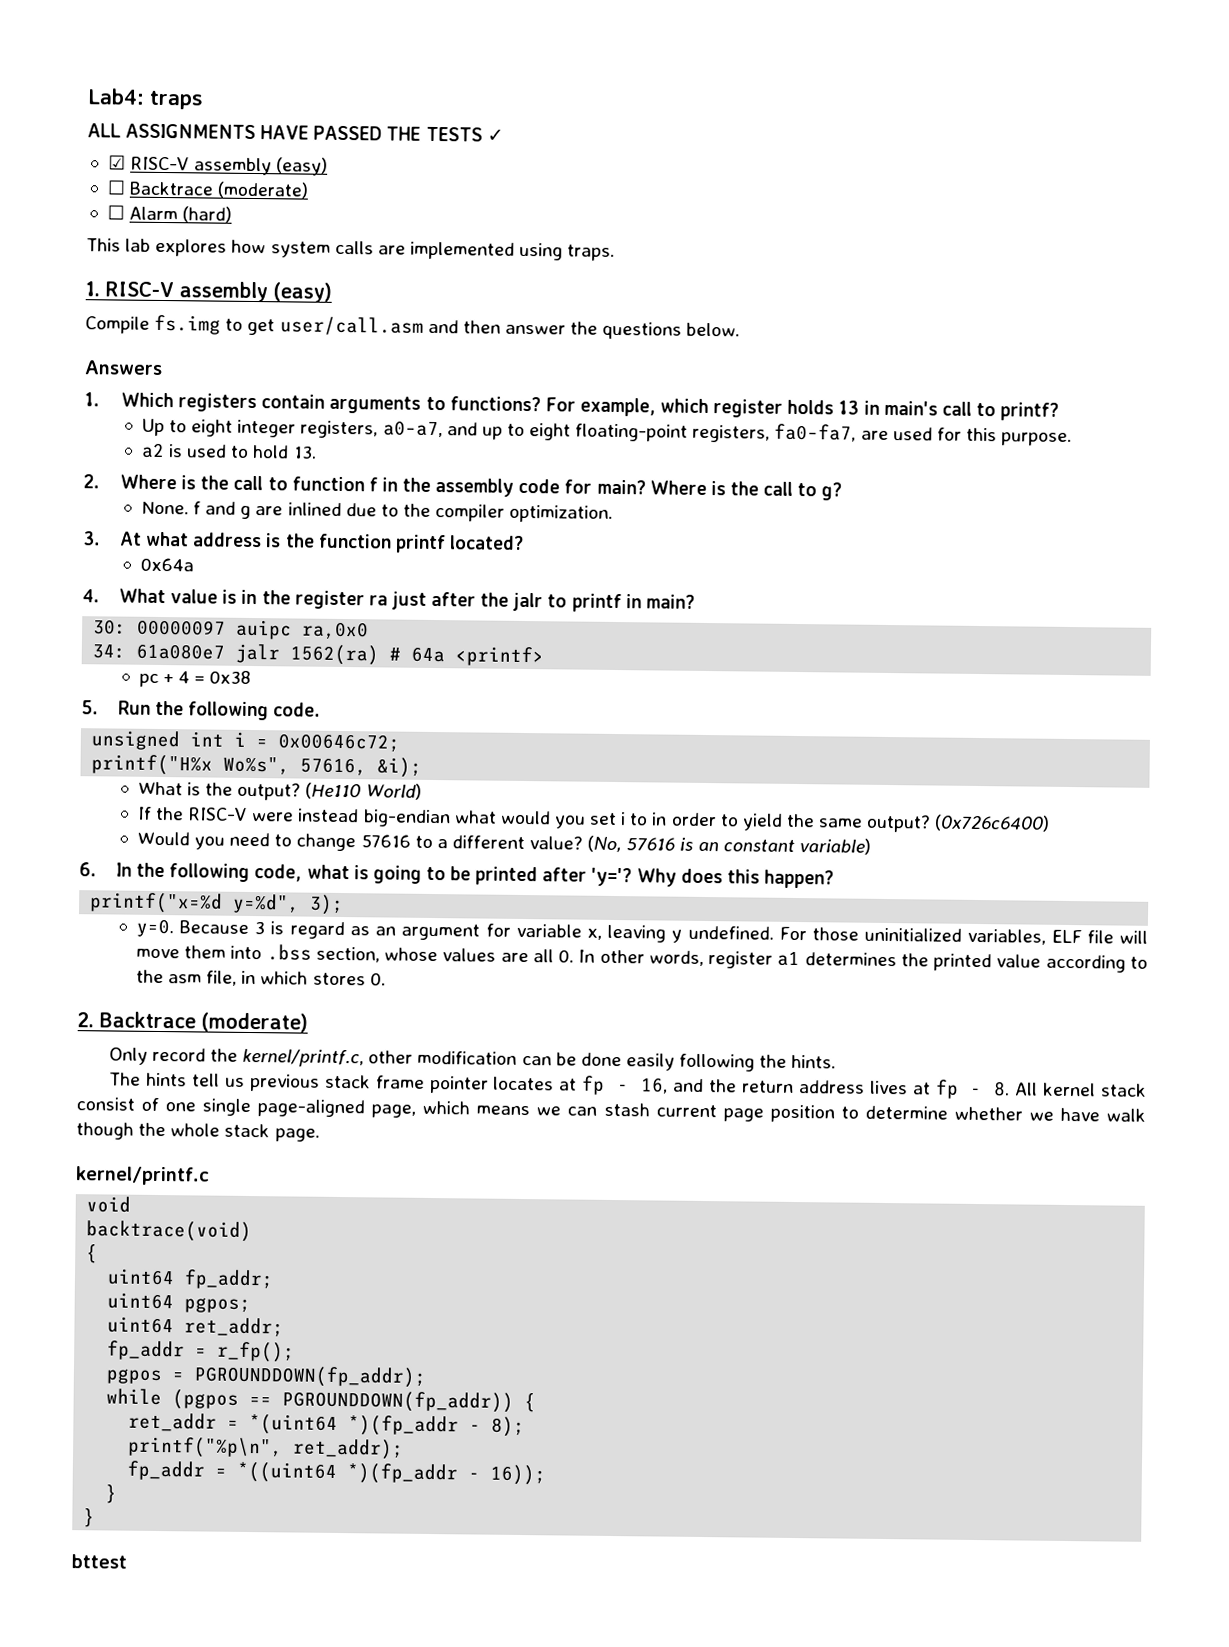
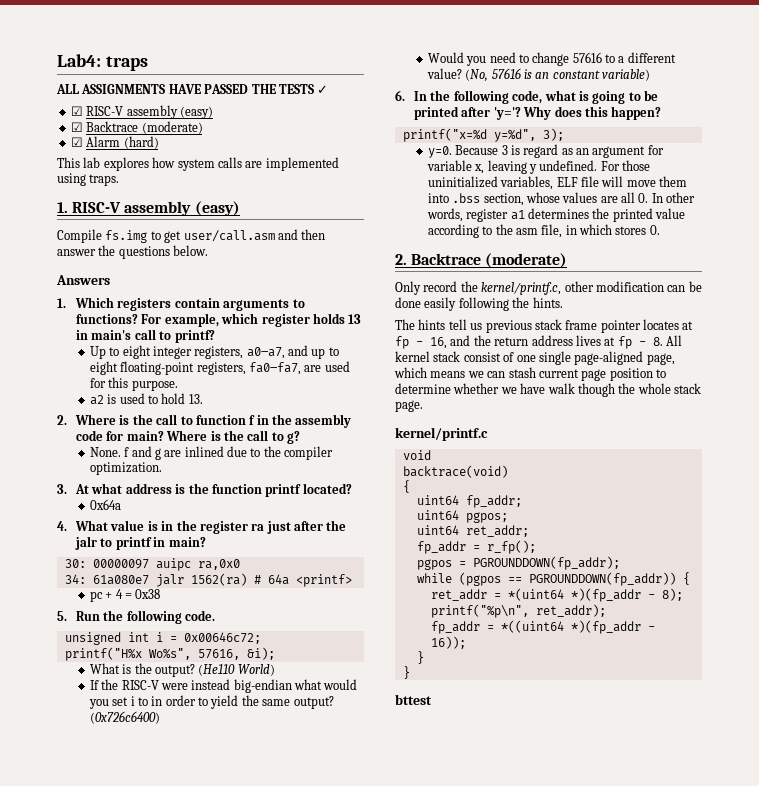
- ☐ Backtrace (moderate)
- ☐ Alarm (hard)
+ ☑ Backtrace (moderate)
+ ☑ Alarm (hard)

